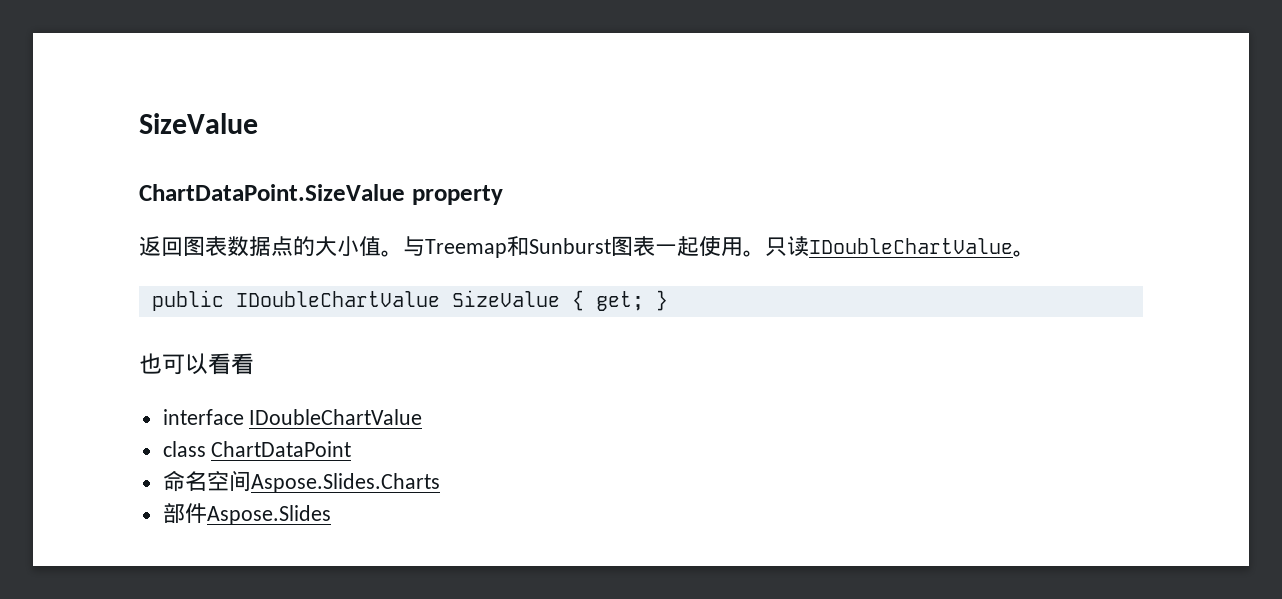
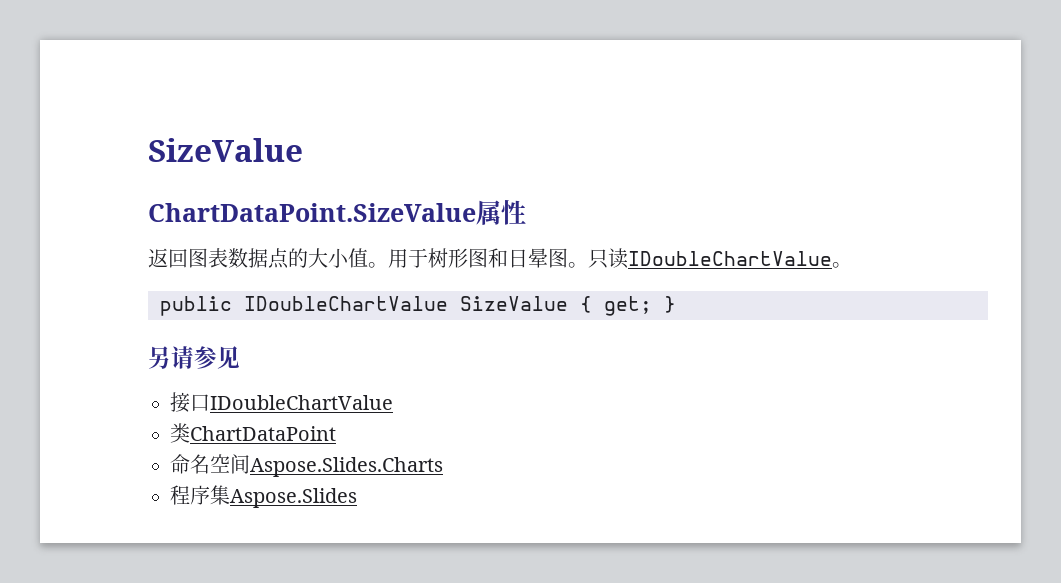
- ChartDataPoint.SizeValue property
+ ChartDataPoint.SizeValue属性
- 与Treemap和Sunburst图表一起使用。
+ 用于树形图和日晕图。
- 也可以看看
- interface IDoubleChartValue
+ 另请参见
+ 接口IDoubleChartValue
- class ChartDataPoint
+ 类ChartDataPoint
- 部件Aspose.Slides
+ 程序集Aspose.Slides

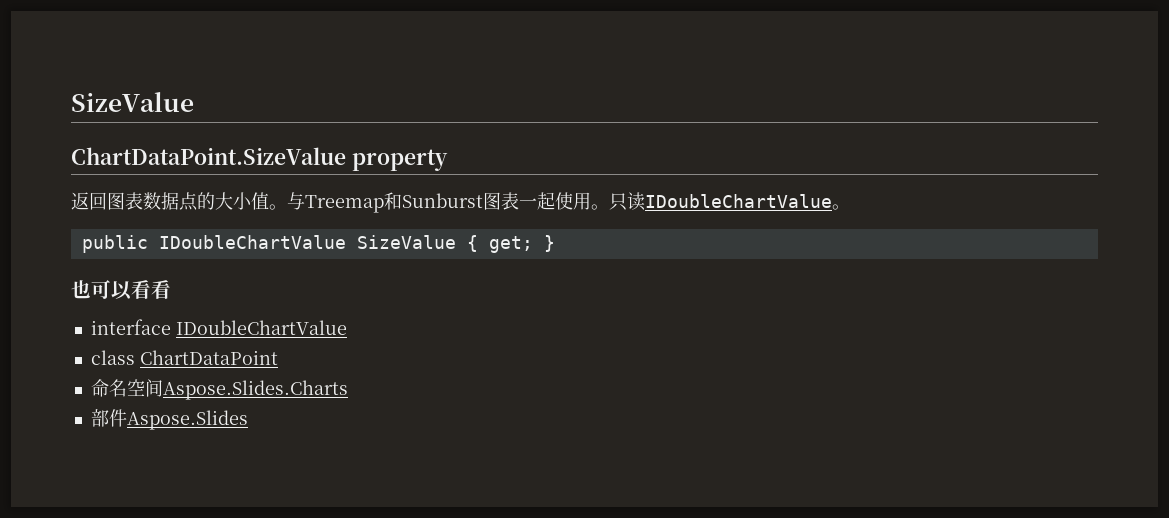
- ChartDataPoint.SizeValue属性
+ ChartDataPoint.SizeValue property
- 用于树形图和日晕图。
+ 与Treemap和Sunburst图表一起使用。
- 另请参见
- 接口IDoubleChartValue
+ 也可以看看
+ interface IDoubleChartValue
- 类ChartDataPoint
+ class ChartDataPoint
- 程序集Aspose.Slides
+ 部件Aspose.Slides

